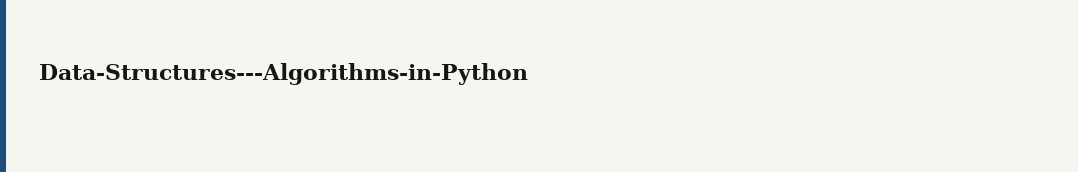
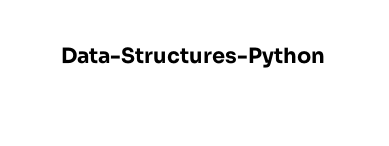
- Data-Structures---Algorithms-in-Python
+ Data-Structures-Python

